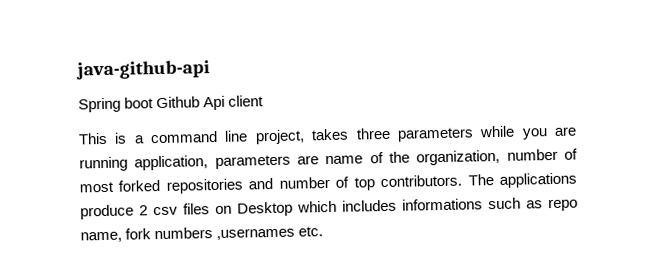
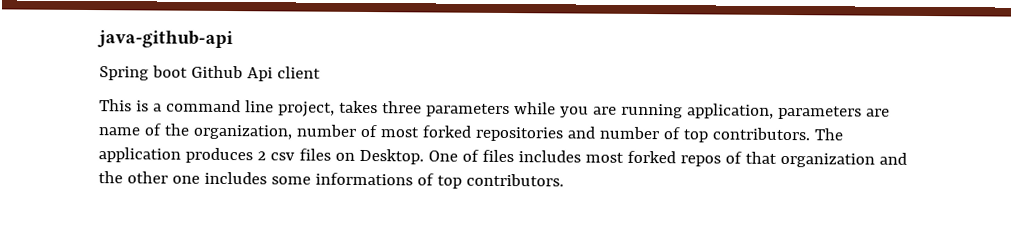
- The applications produce 2 csv files on Desktop which includes informations such as repo name, fork numbers ,usernames etc.
+ The application produces 2 csv files on Desktop. One of files includes most forked repos of that organization and the other one includes some informations of top contributors.

